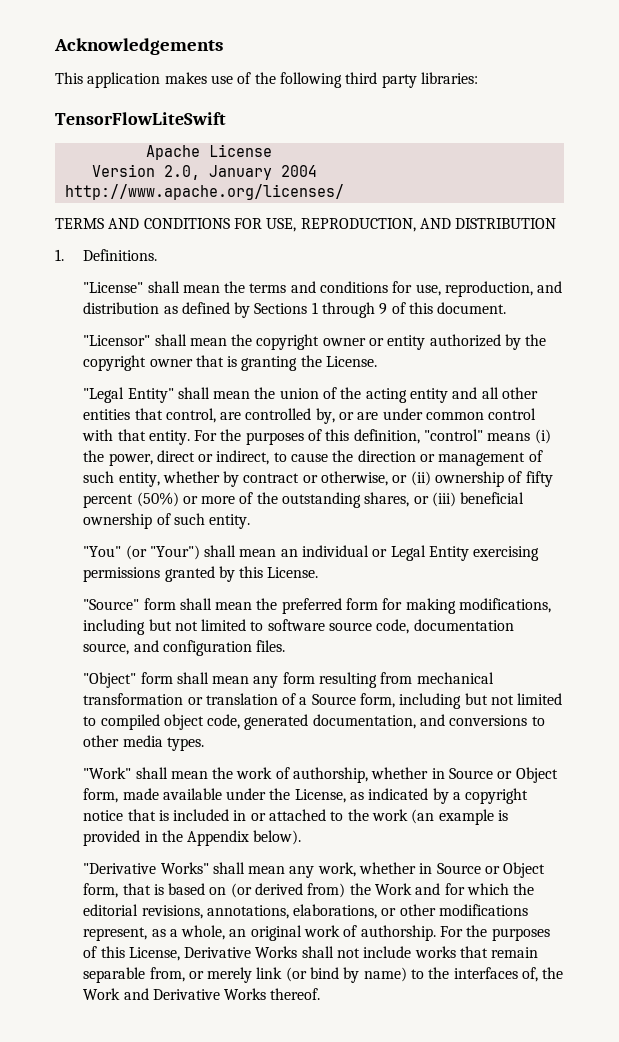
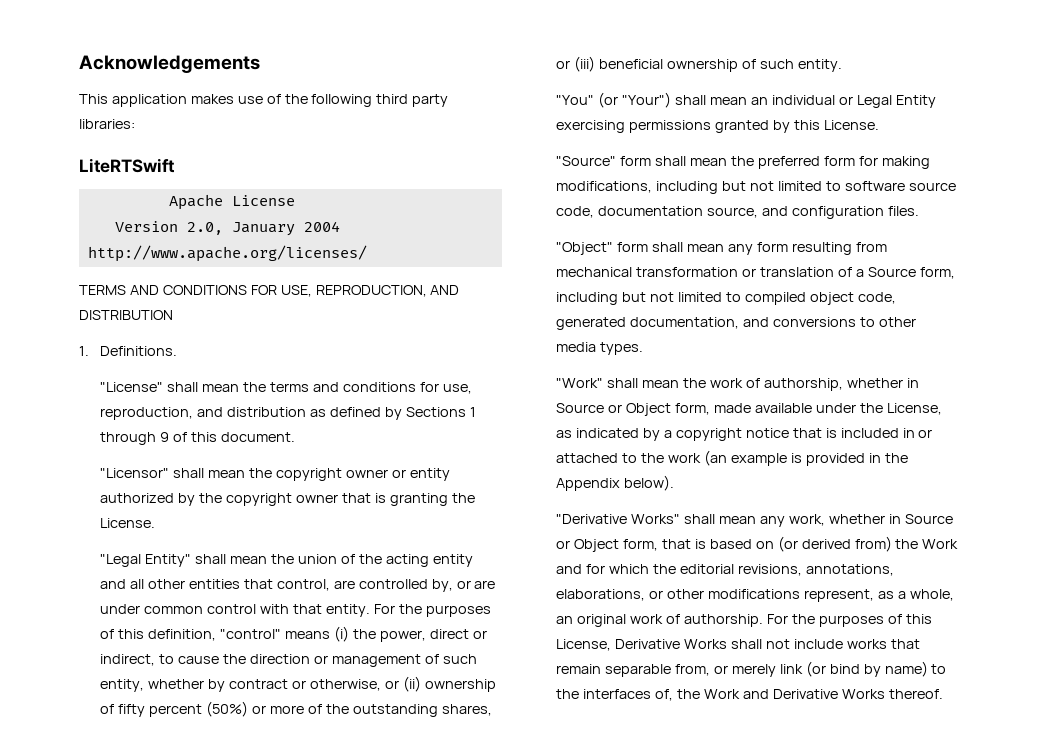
- TensorFlowLiteSwift
+ LiteRTSwift

